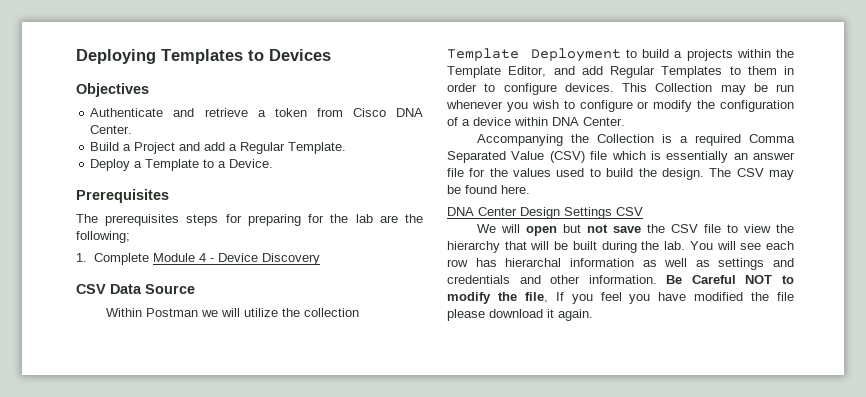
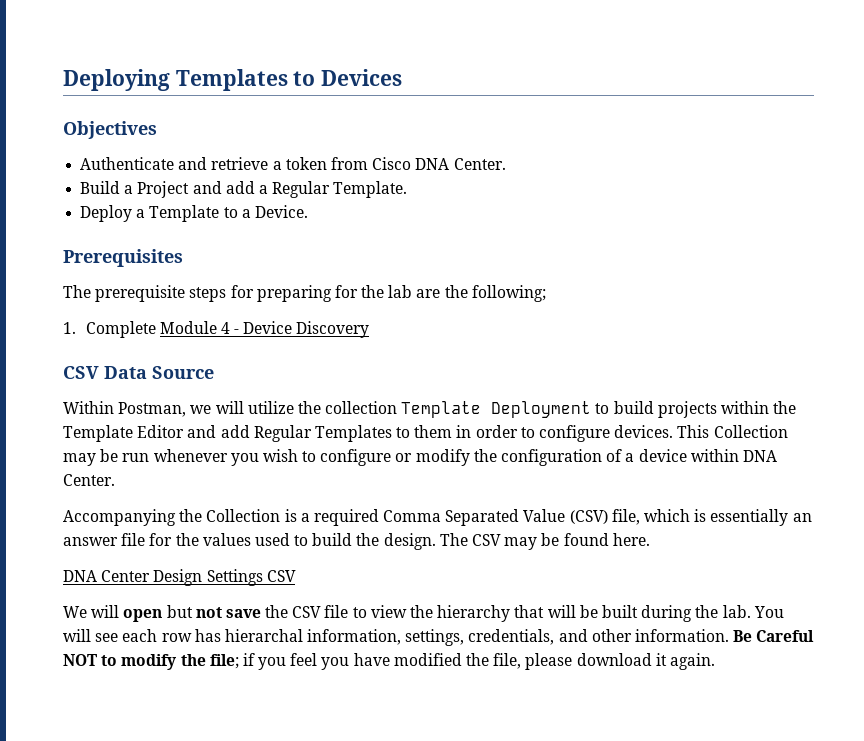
- The prerequisites steps for preparing for the lab are the following;
+ The prerequisite steps for preparing for the lab are the following;
- Within Postman we will utilize the collection Template Deployment to build a projects within the Template Editor, and add Regular Templates to them in order to configure devices.
+ Within Postman, we will utilize the collection Template Deployment to build projects within the Template Editor and add Regular Templates to them in order to configure devices.
- Accompanying the Collection is a required Comma Separated Value (CSV) file which is essentially an answer file for the values used to build the design.
+ Accompanying the Collection is a required Comma Separated Value (CSV) file, which is essentially an answer file for the values used to build the design.
- You will see each row has hierarchal information as well as settings and credentials and other information.
+ You will see each row has hierarchal information, settings, credentials, and other information.
- Be Careful NOT to modify the file, If you feel you have modified the file please download it again.
+ Be Careful NOT to modify the file; if you feel you have modified the file, please download it again.

